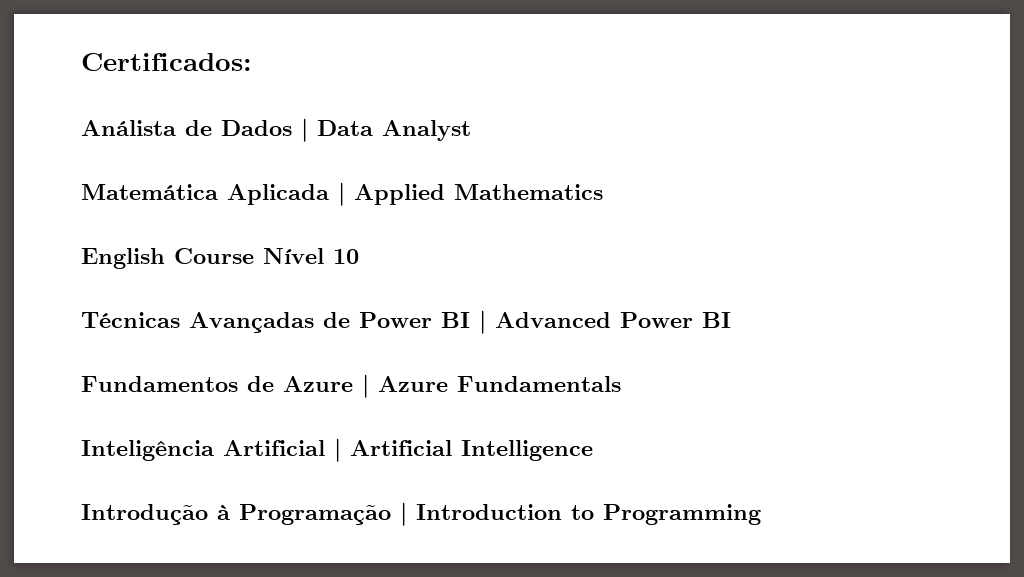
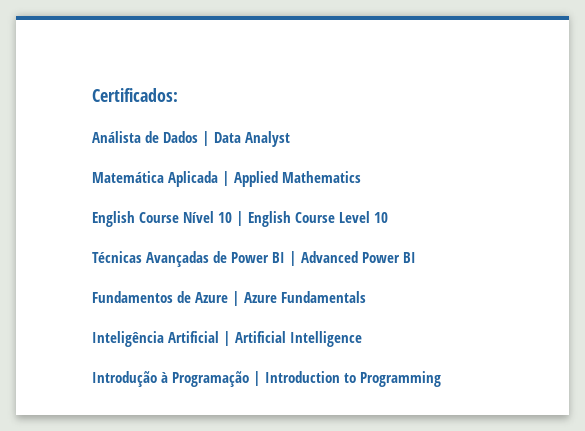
- English Course Nível 10
+ English Course Nível 10 | English Course Level 10

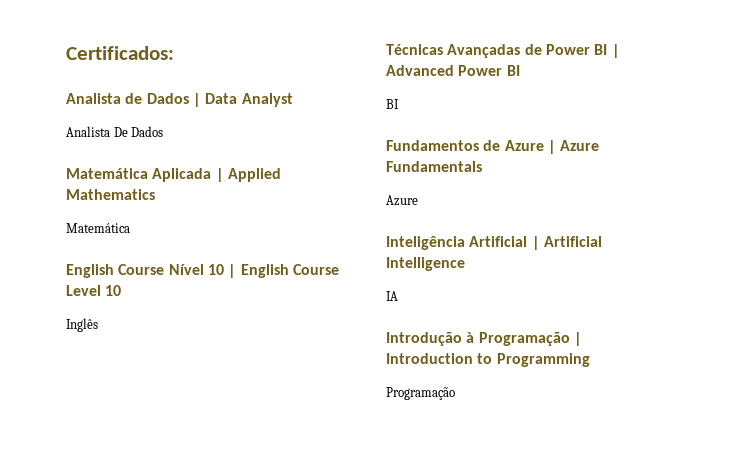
- Análista de Dados | Data Analyst
+ Analista de Dados | Data Analyst
+ Analista De Dados
  Matemática Aplicada | Applied Mathematics
+ Matemática
+ Inglês
  Técnicas Avançadas de Power BI | Advanced Power BI
+ BI
  Fundamentos de Azure | Azure Fundamentals
+ Azure
+ IA
  Introdução à Programação | Introduction to Programming
+ Programação

